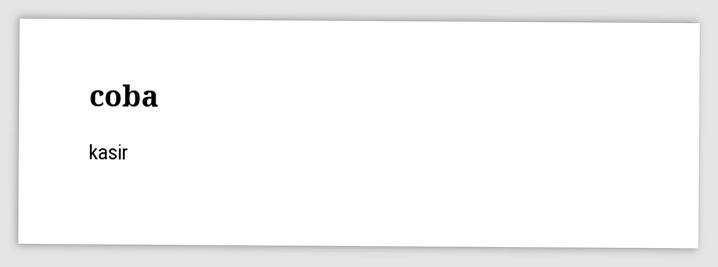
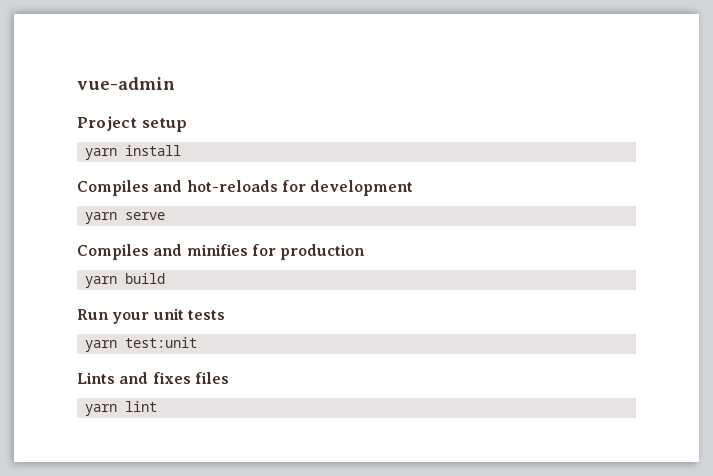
- coba
- kasir
+ vue-admin
+ Project setup
+ yarn install
+ Compiles and hot-reloads for development
+ yarn serve
+ Compiles and minifies for production
+ yarn build
+ Run your unit tests
+ yarn test:unit
+ Lints and fixes files
+ yarn lint

